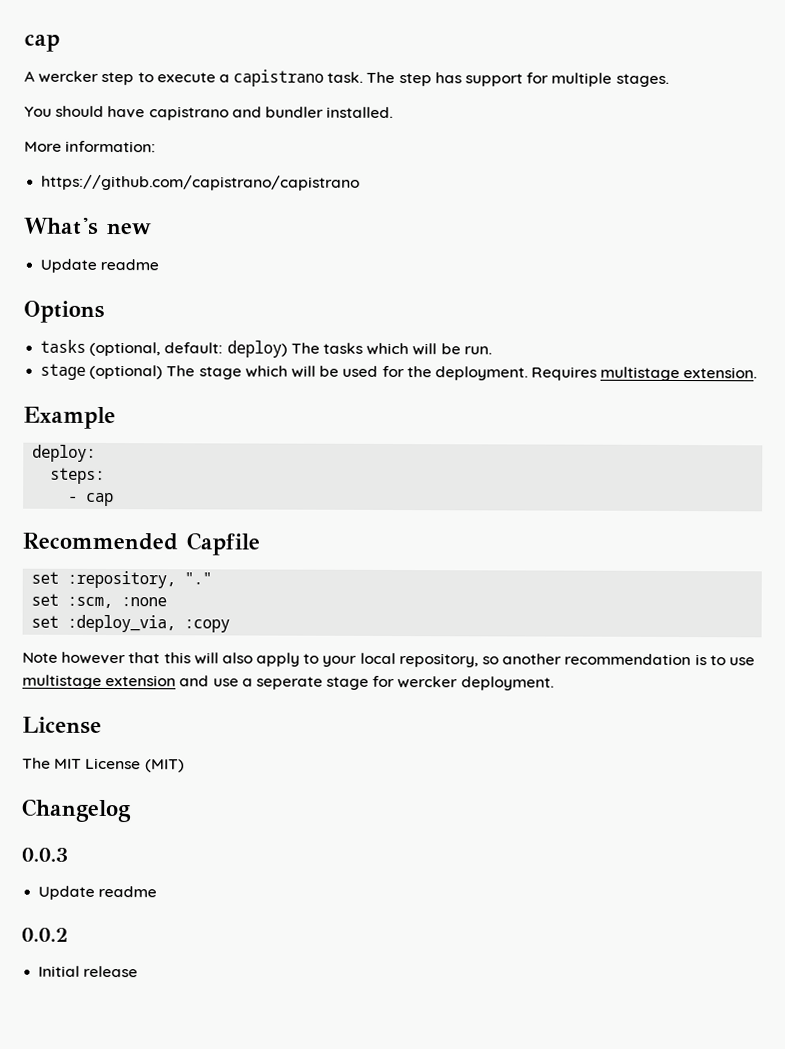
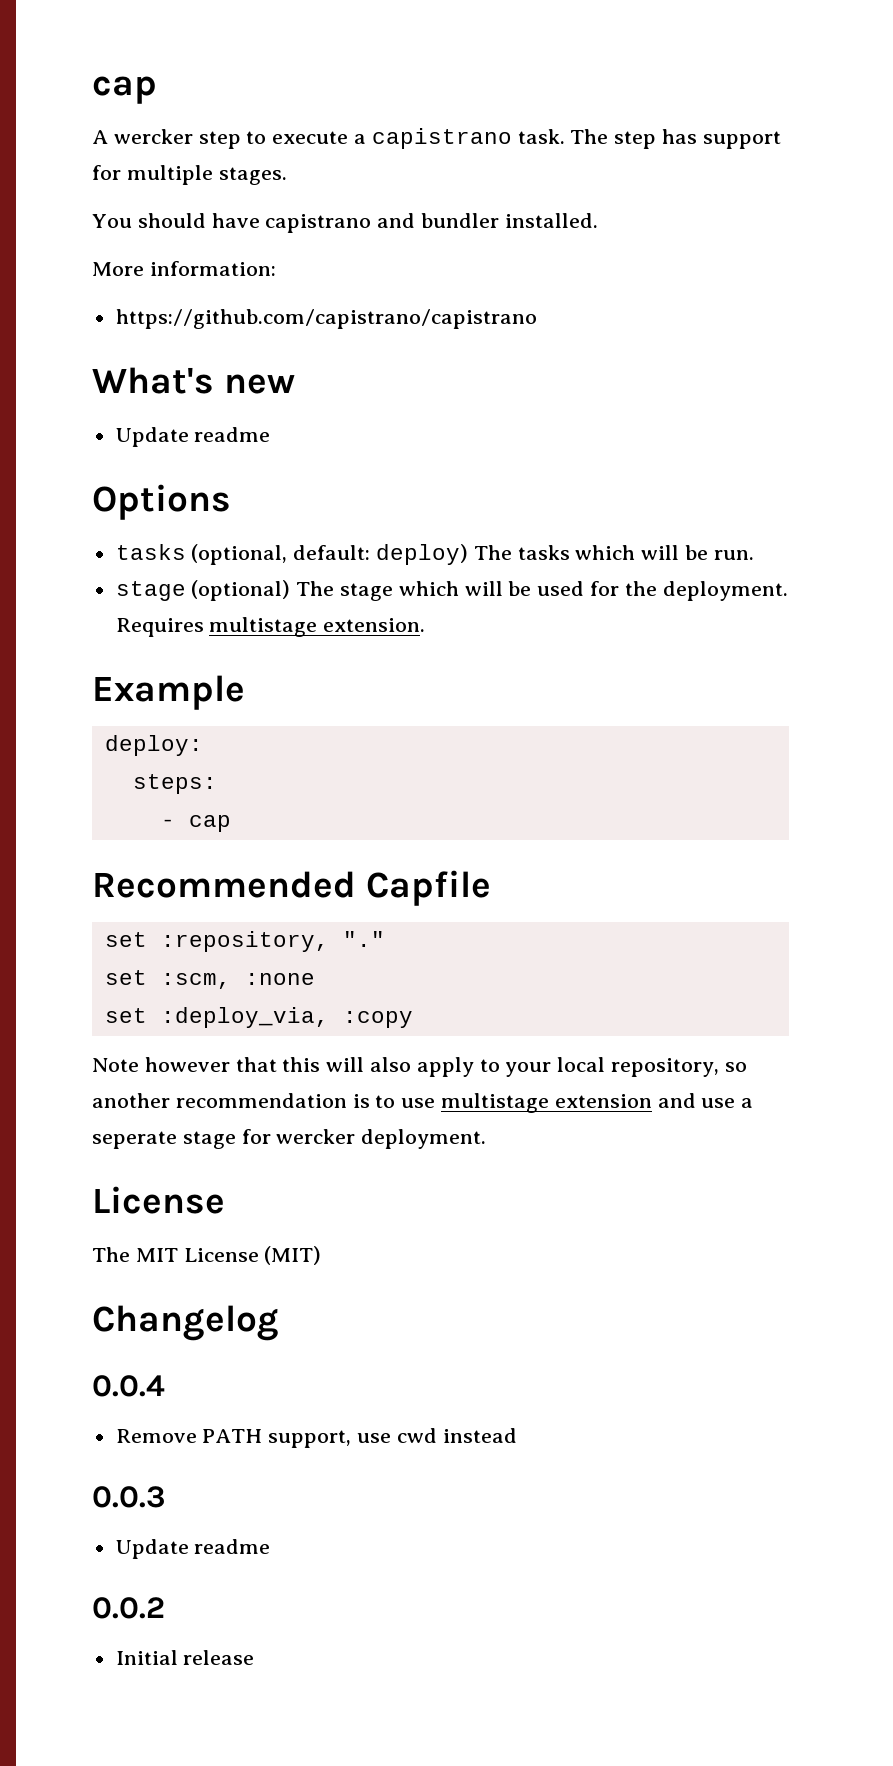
+ 0.0.4
+ Remove PATH support, use cwd instead

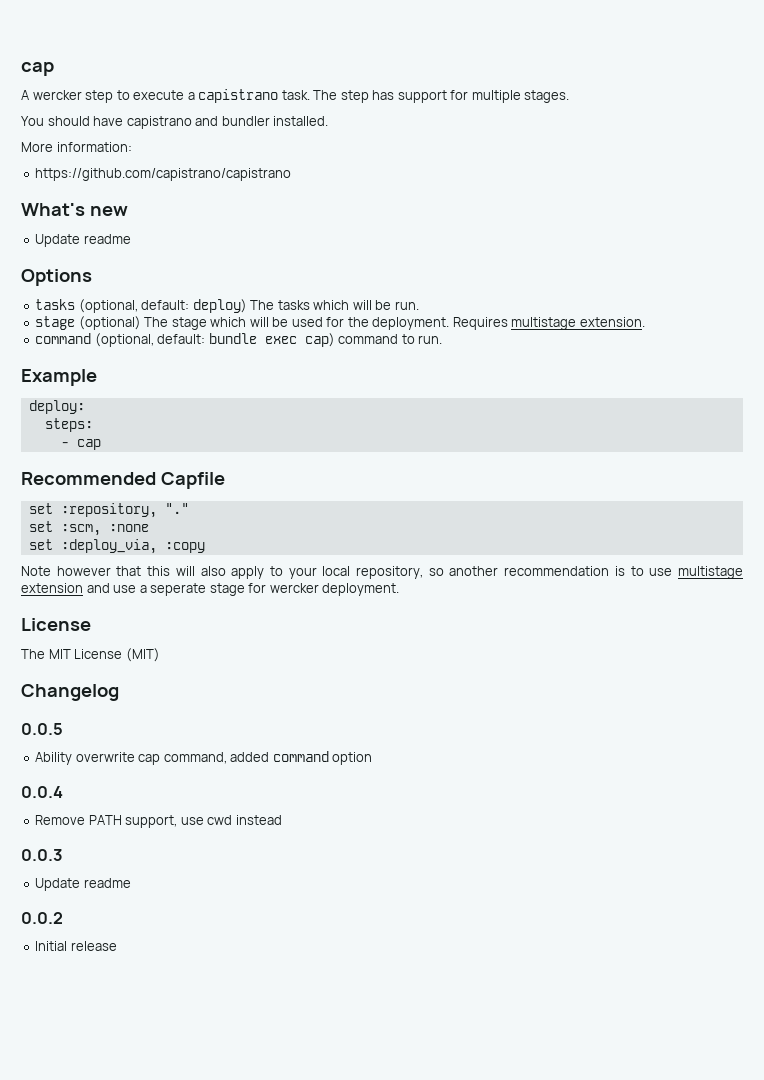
+ command (optional, default: bundle exec cap) command to run.
+ 0.0.5
+ Ability overwrite cap command, added command option

